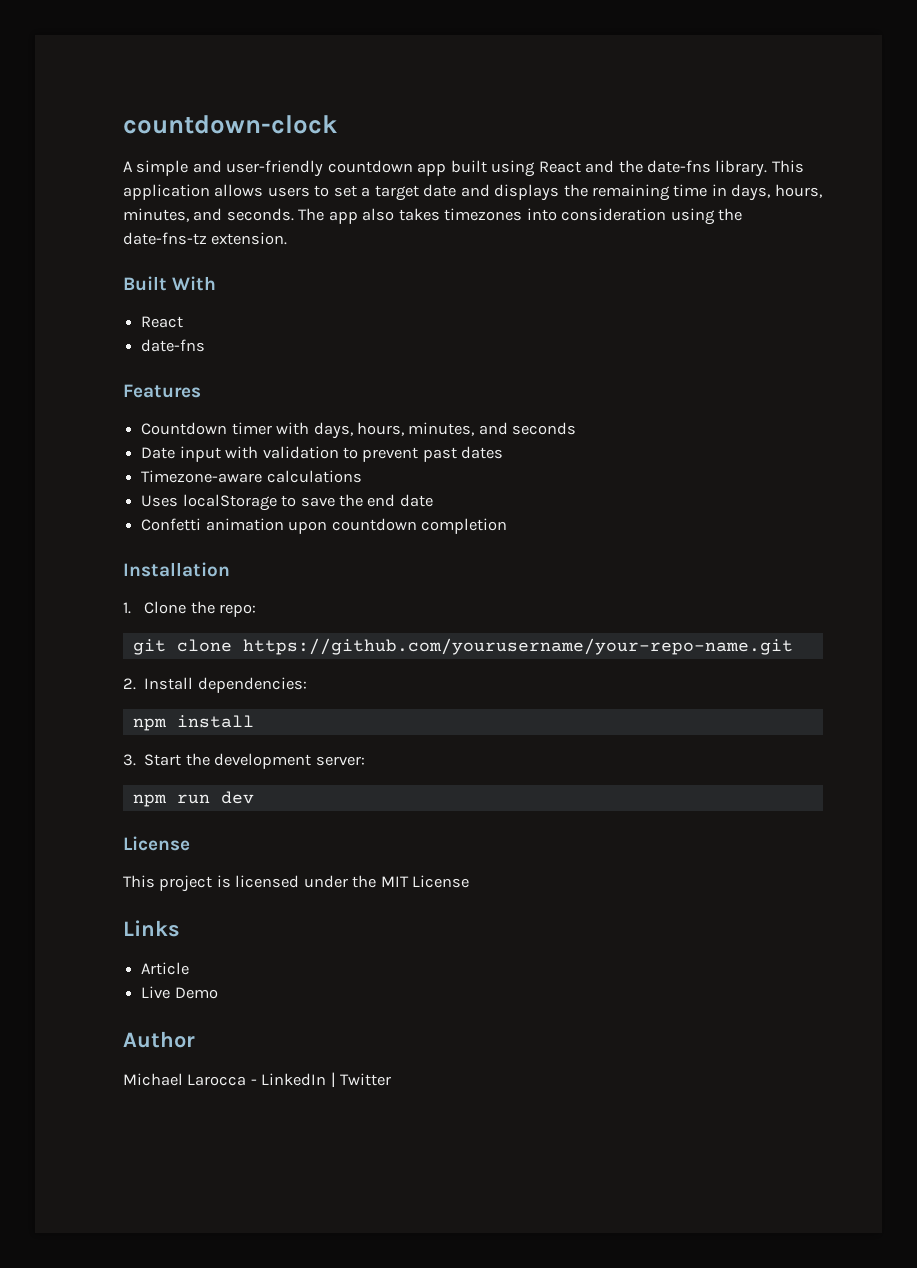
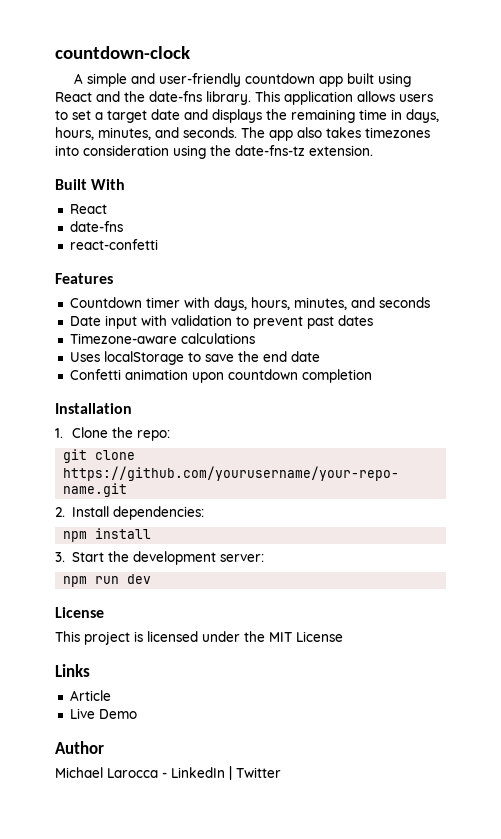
+ react-confetti

